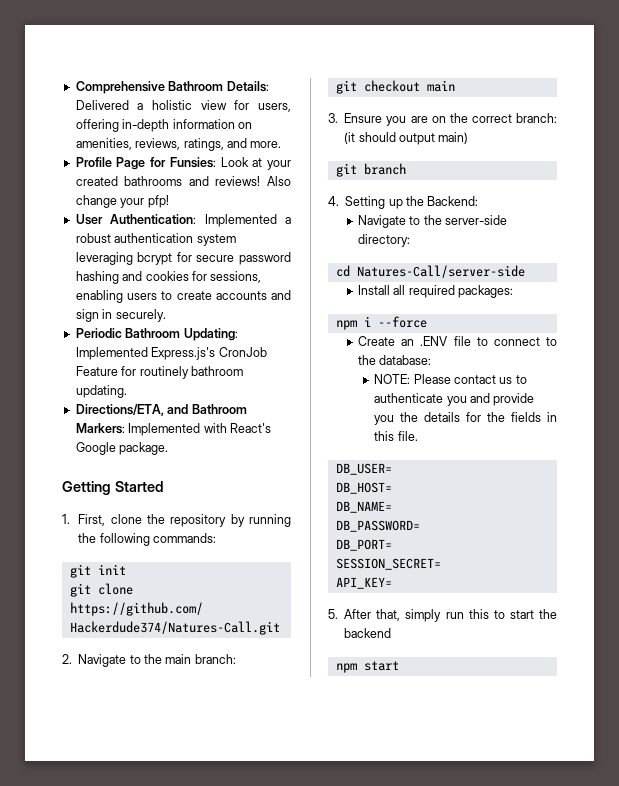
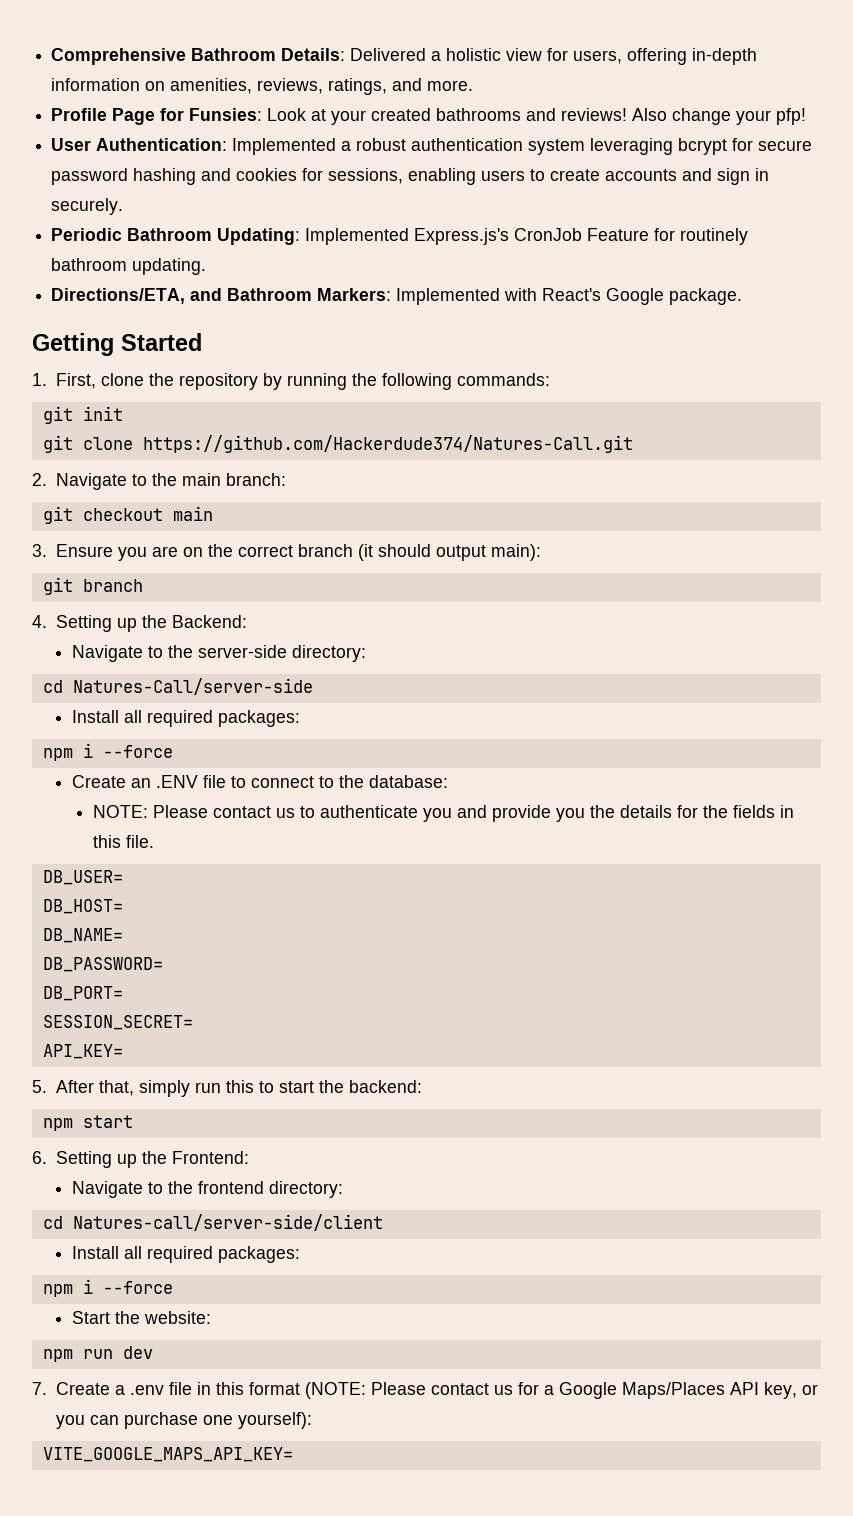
- 3. Ensure you are on the correct branch: (it should output main)
+ 3. Ensure you are on the correct branch (it should output main):
- 5. After that, simply run this to start the backend
+ 5. After that, simply run this to start the backend:
+ 6. Setting up the Frontend:
+ Navigate to the frontend directory:
+ cd Natures-call/server-side/client
+ Install all required packages:
+ npm i --force
+ Start the website:
+ npm run dev
+ 7. Create a .env file in this format (NOTE: Please contact us for a Google Maps/Places API key, or you can purchase one yourself):
+ VITE_GOOGLE_MAPS_API_KEY=

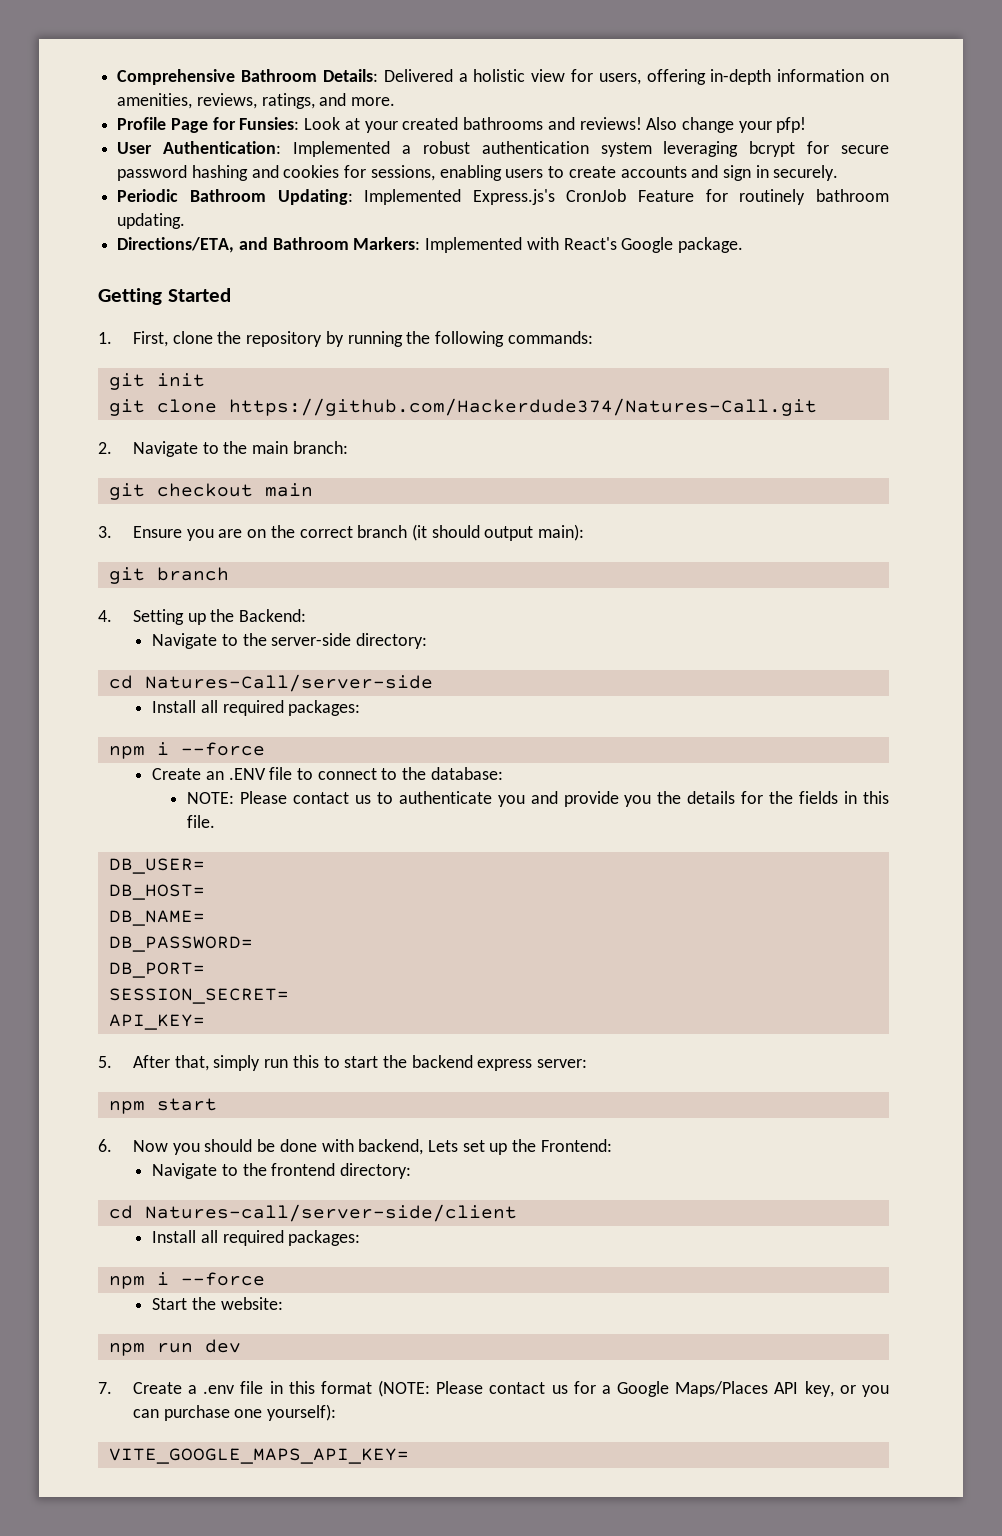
- 5. After that, simply run this to start the backend:
+ 5. After that, simply run this to start the backend express server:
- 6. Setting up the Frontend:
+ 6. Now you should be done with backend, Lets set up the Frontend:

